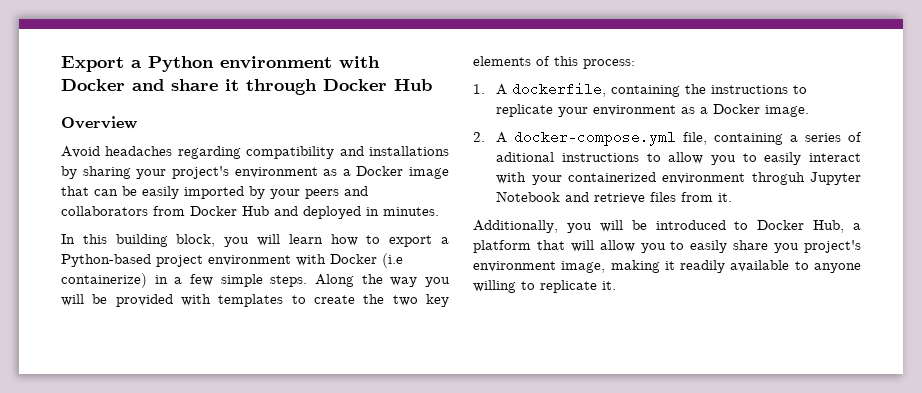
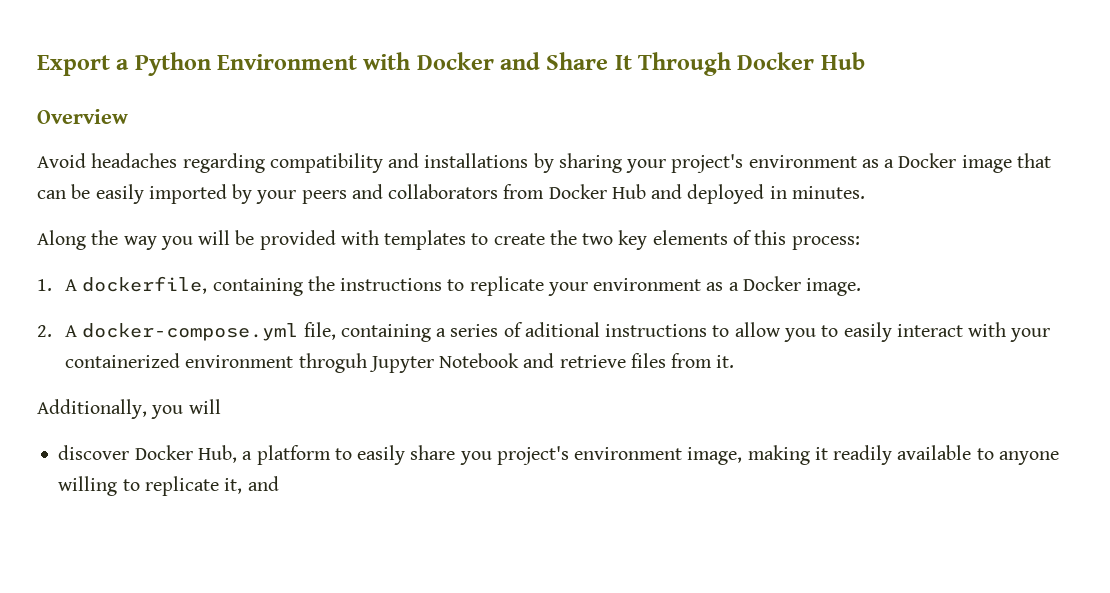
- Export a Python environment with Docker and share it through Docker Hub
+ Export a Python Environment with Docker and Share It Through Docker Hub
- In this building block, you will learn how to export a Python-based project environment with Docker (i.e containerize) in a few simple steps.
- Additionally, you will be introduced to Docker Hub, a platform that will allow you to easily share you project's environment image, making it readily available to anyone willing to replicate it.
+ Additionally, you will
+ discover Docker Hub, a platform to easily share you project's environment image, making it readily available to anyone willing to replicate it, and

